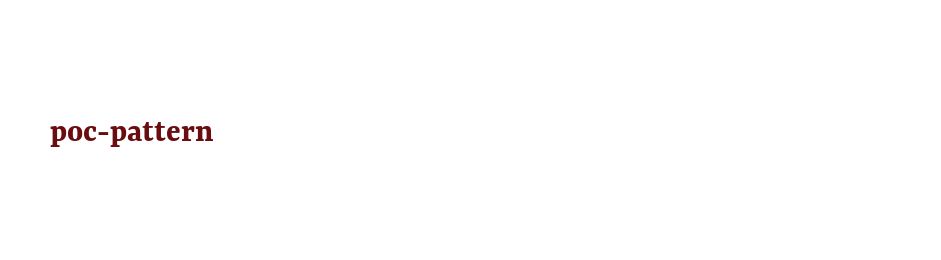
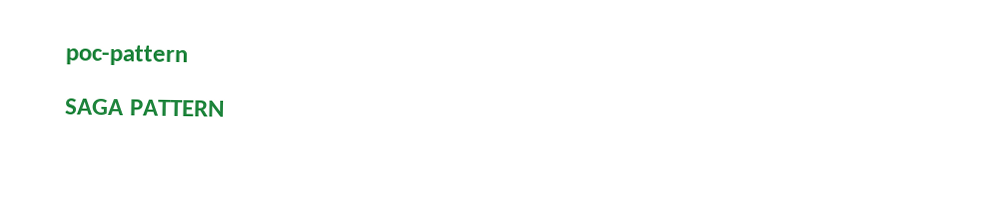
+ SAGA PATTERN

